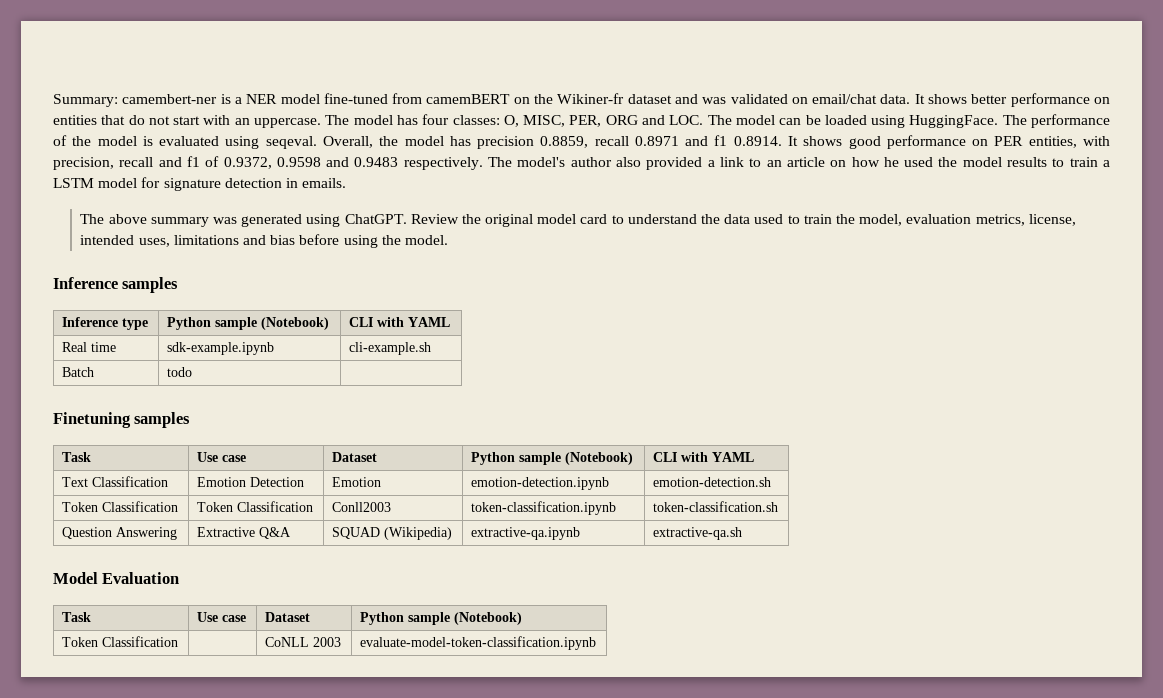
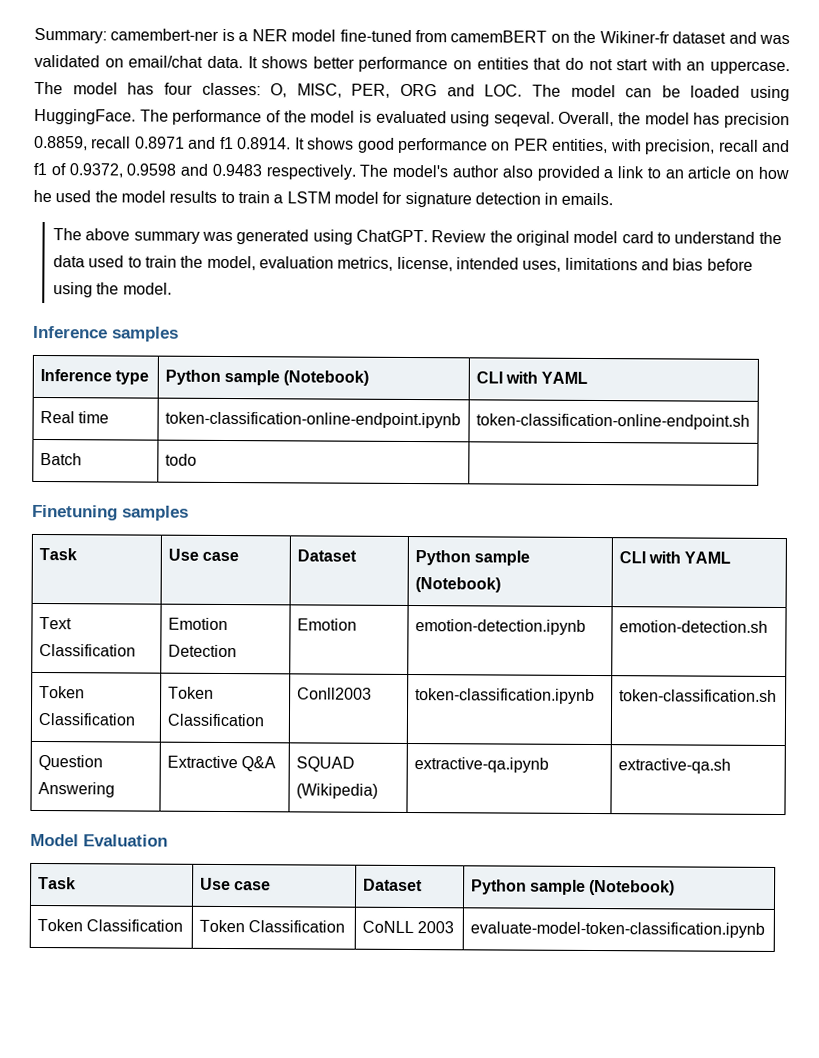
- Real time | sdk-example.ipynb | cli-example.sh
+ Real time | token-classification-online-endpoint.ipynb | token-classification-online-endpoint.sh
- Token Classification | | CoNLL 2003 | evaluate-model-token-classification.ipynb
+ Token Classification | Token Classification | CoNLL 2003 | evaluate-model-token-classification.ipynb

